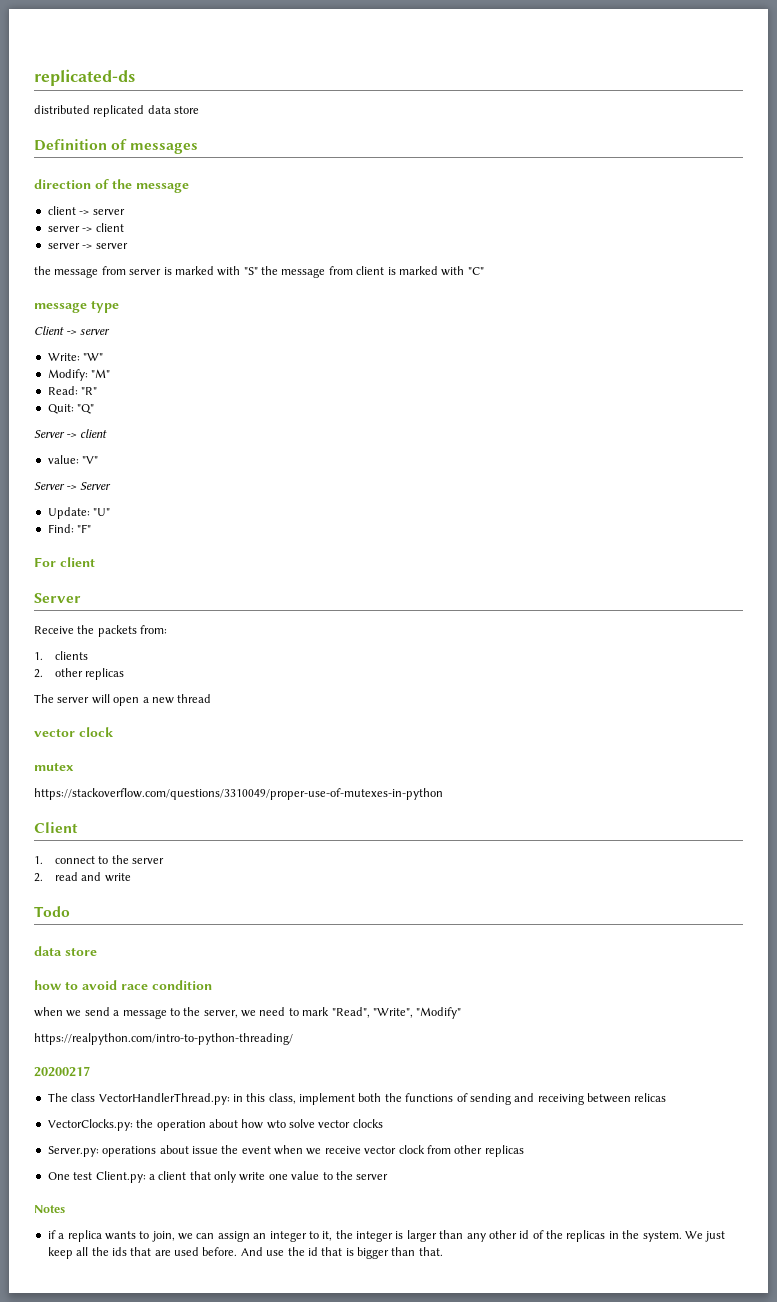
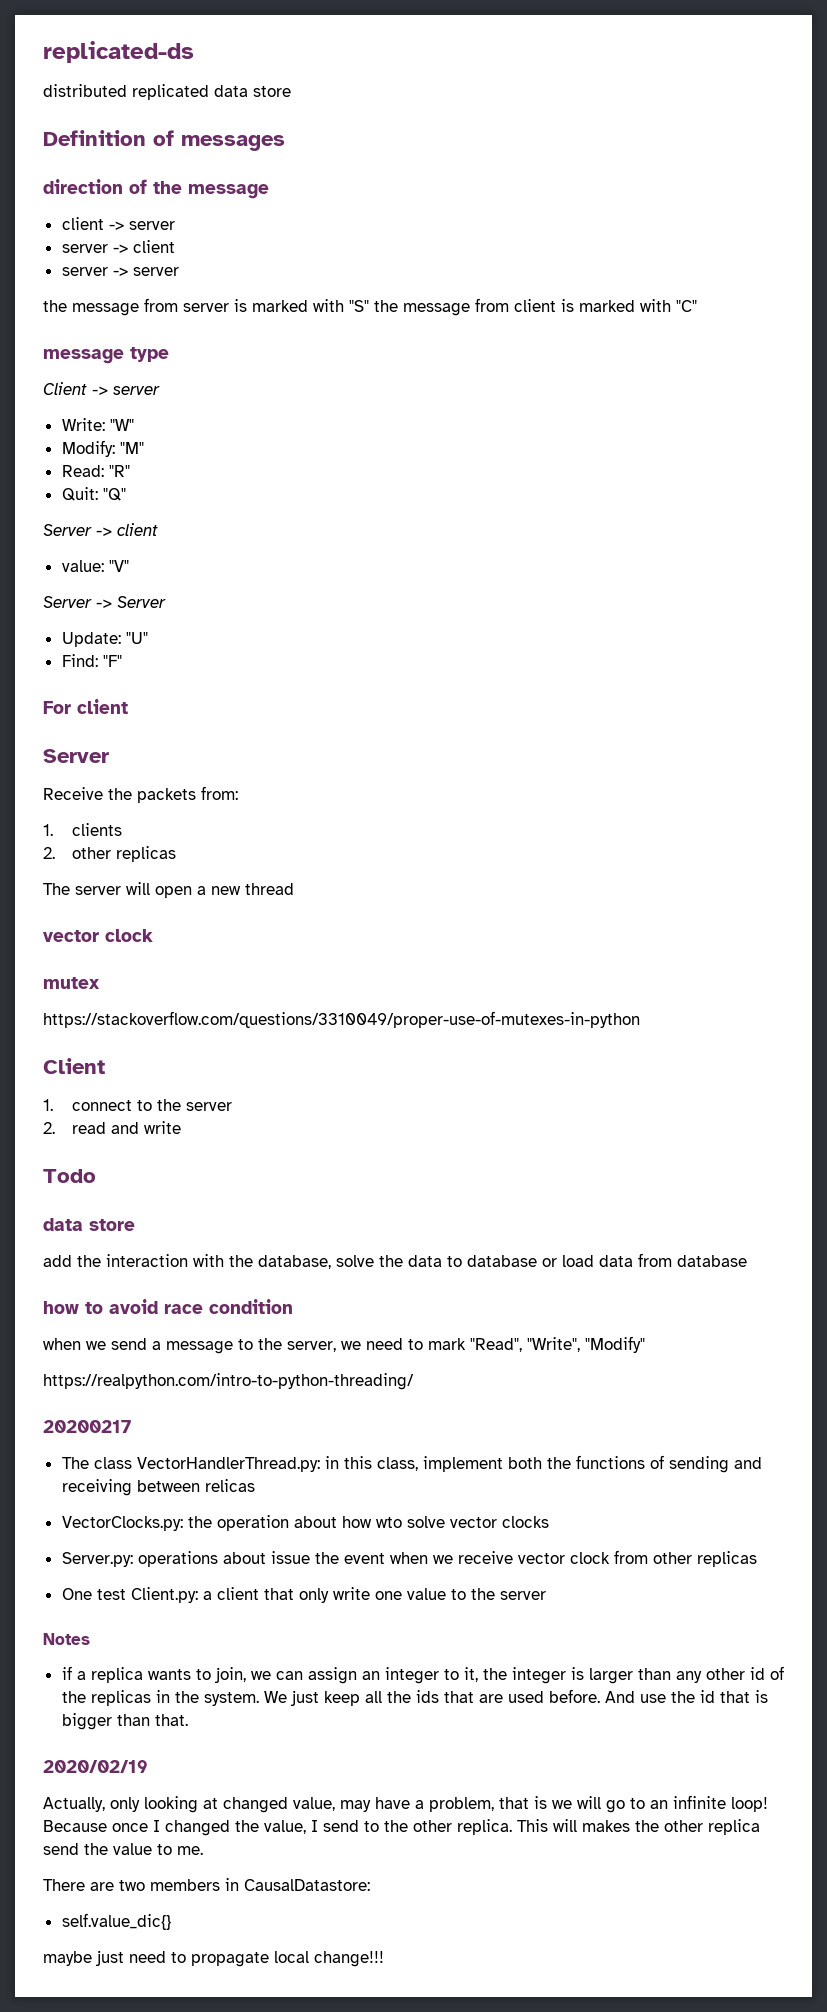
+ add the interaction with the database, solve the data to database or load data from database
+ 2020/02/19
+ Actually, only looking at changed value, may have a problem, that is we will go to an infinite loop! Because once I changed the value, I send to the other replica. This will makes the other replica send the value to me.
+ There are two members in CausalDatastore:
+ self.value_dic{}
+ maybe just need to propagate local change!!!

